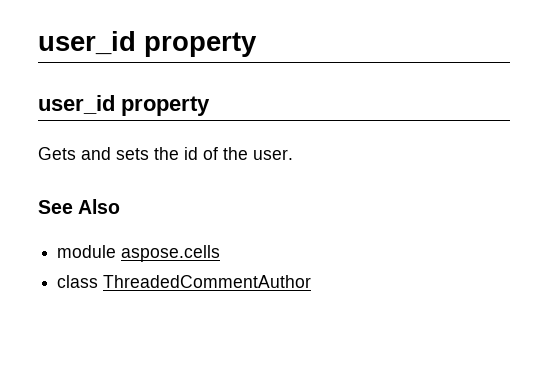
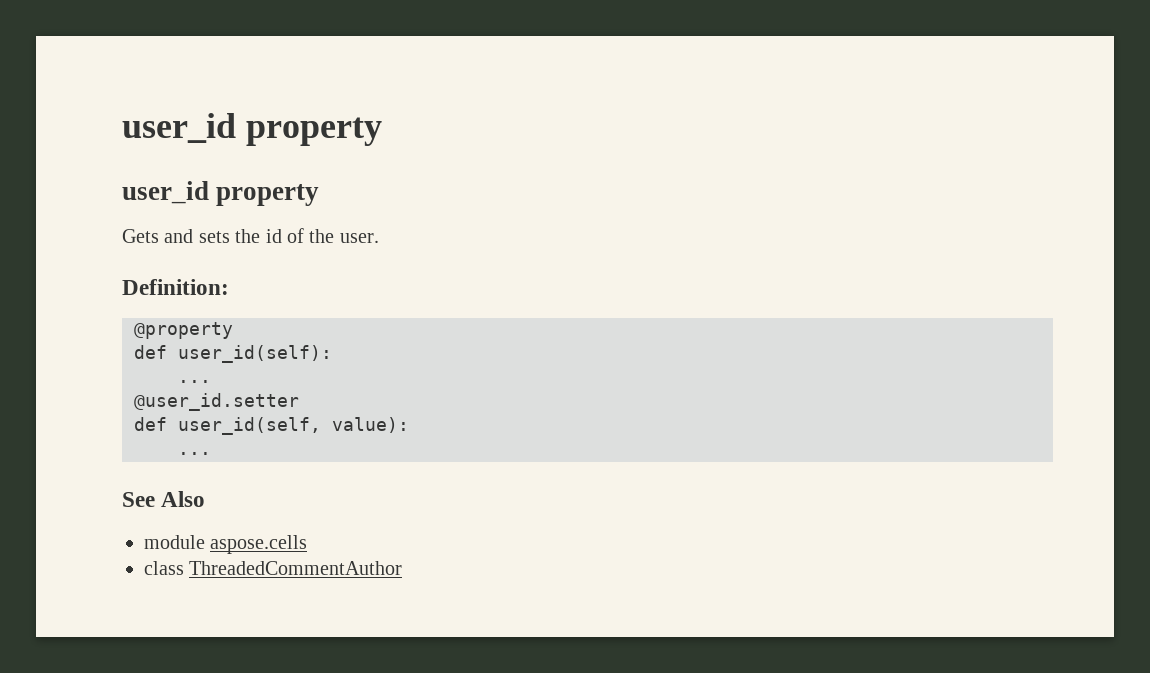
+ Definition:
+ @property
+ def user_id(self):
+ ...
+ @user_id.setter
+ def user_id(self, value):
+ ...

